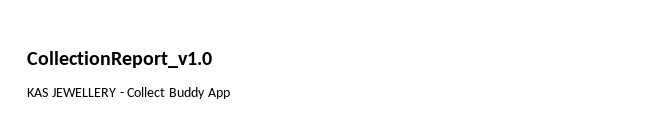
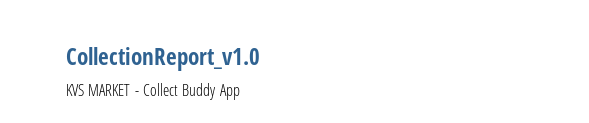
- KAS JEWELLERY - Collect Buddy App
+ KVS MARKET - Collect Buddy App

